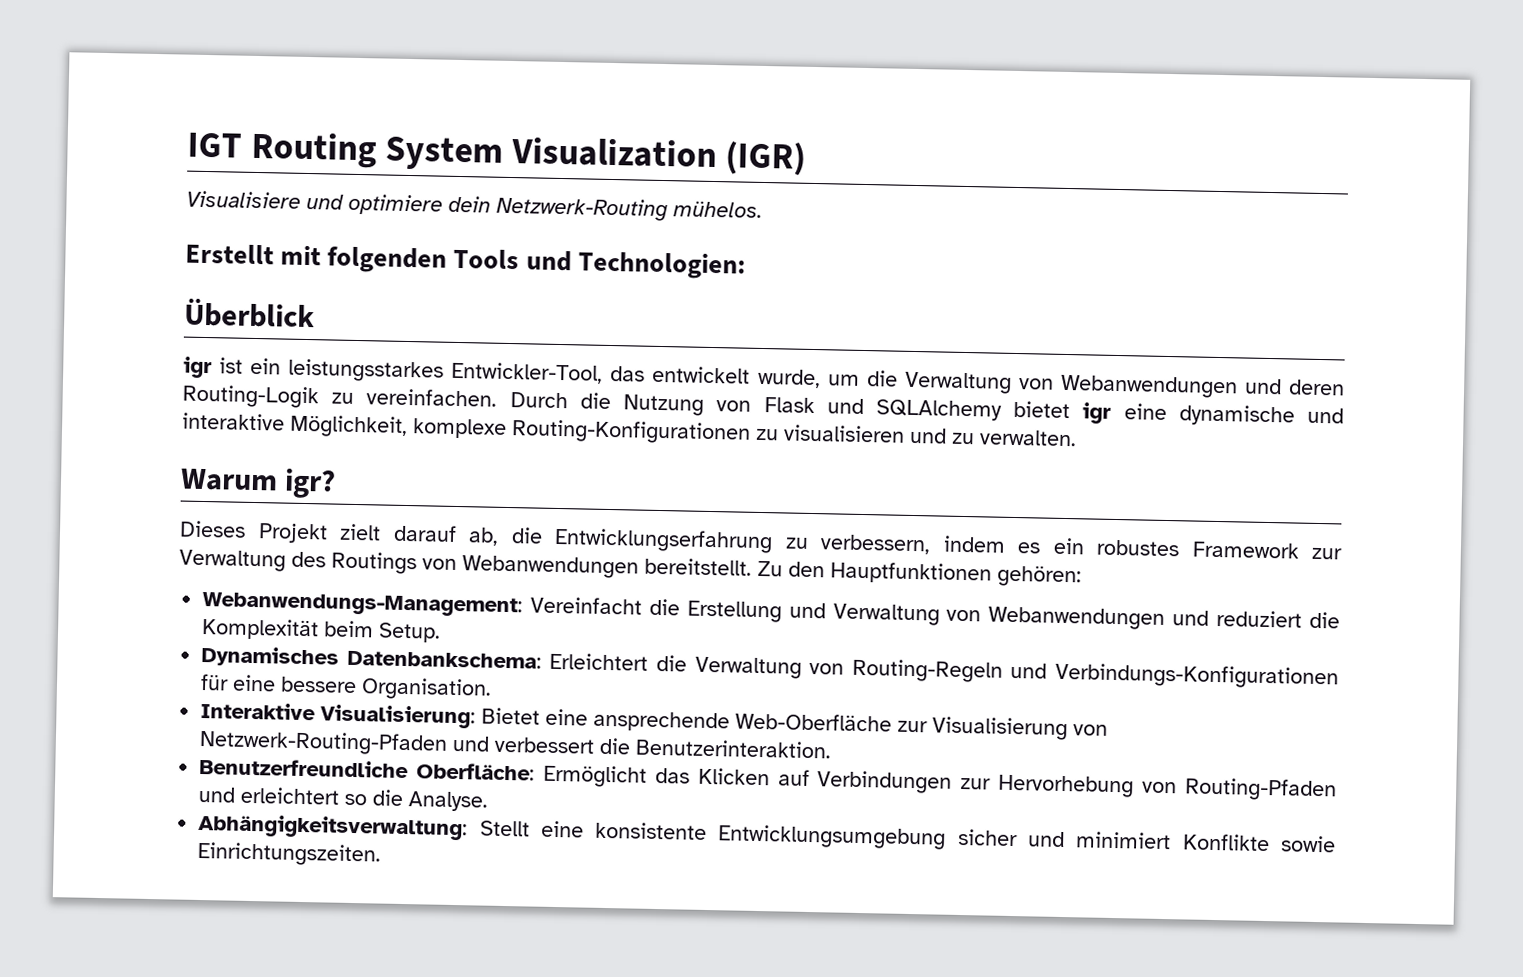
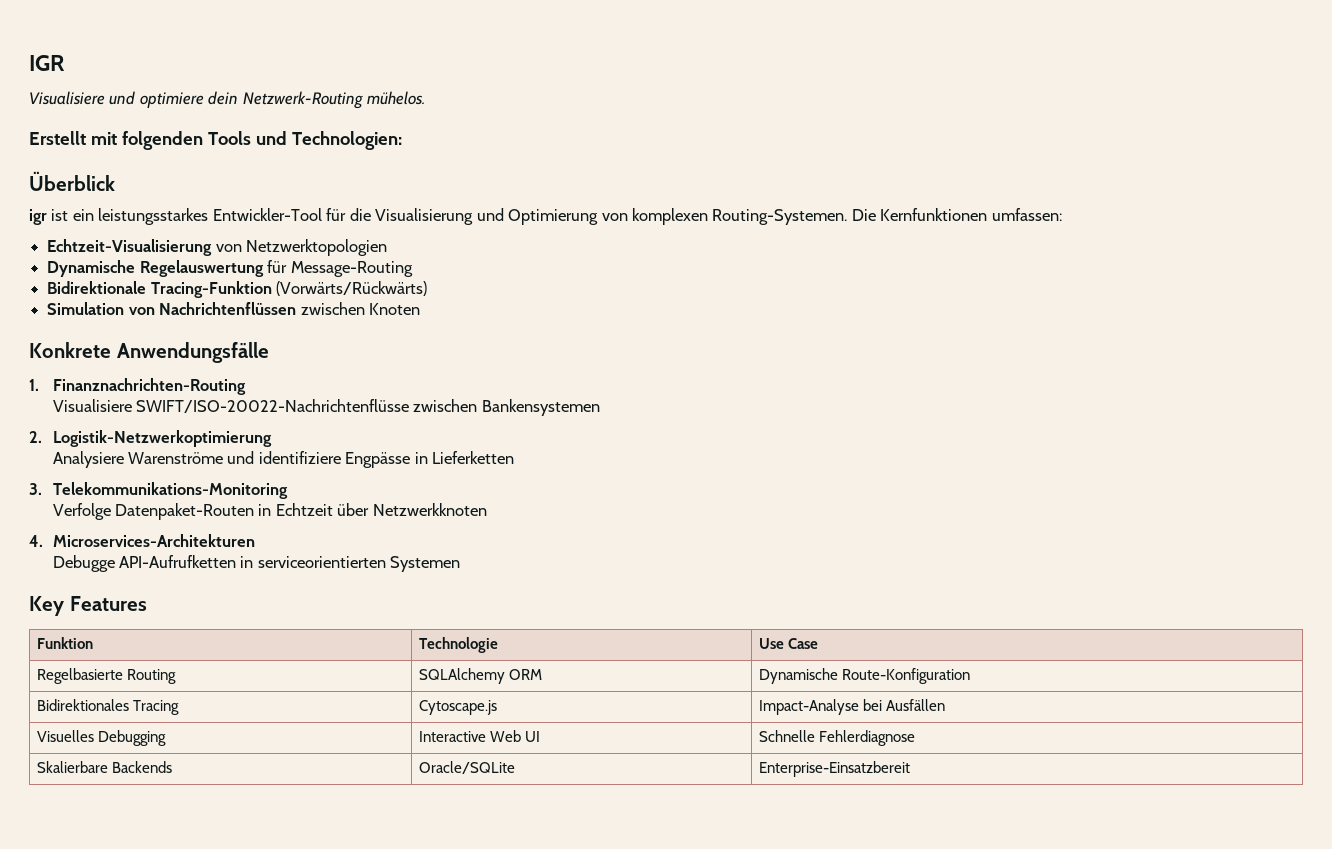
- IGT Routing System Visualization (IGR)
+ IGR
- igr ist ein leistungsstarkes Entwickler-Tool, das entwickelt wurde, um die Verwaltung von Webanwendungen und deren Routing-Logik zu vereinfachen. Durch die Nutzung von Flask und SQLAlchemy bietet igr eine dynamische und interaktive Möglichkeit, komplexe Routing-Konfigurationen zu visualisieren und zu verwalten.
- Warum igr?
- Dieses Projekt zielt darauf ab, die Entwicklungserfahrung zu verbessern, indem es ein robustes Framework zur Verwaltung des Routings von Webanwendungen bereitstellt. Zu den Hauptfunktionen gehören:
- Webanwendungs-Management: Vereinfacht die Erstellung und Verwaltung von Webanwendungen und reduziert die Komplexität beim Setup.
- Dynamisches Datenbankschema: Erleichtert die Verwaltung von Routing-Regeln und Verbindungs-Konfigurationen für eine bessere Organisation.
- Interaktive Visualisierung: Bietet eine ansprechende Web-Oberfläche zur Visualisierung von Netzwerk-Routing-Pfaden und verbessert die Benutzerinteraktion.
- Benutzerfreundliche Oberfläche: Ermöglicht das Klicken auf Verbindungen zur Hervorhebung von Routing-Pfaden und erleichtert so die Analyse.
- Abhängigkeitsverwaltung: Stellt eine konsistente Entwicklungsumgebung sicher und minimiert Konflikte sowie Einrichtungszeiten.
+ igr ist ein leistungsstarkes Entwickler-Tool für die Visualisierung und Optimierung von komplexen Routing-Systemen. Die Kernfunktionen umfassen:
+ Echtzeit-Visualisierung von Netzwerktopologien
+ Dynamische Regelauswertung für Message-Routing
+ Bidirektionale Tracing-Funktion (Vorwärts/Rückwärts)
+ Simulation von Nachrichtenflüssen zwischen Knoten
+ Konkrete Anwendungsfälle
+ 1. Finanznachrichten-Routing
+ Visualisiere SWIFT/ISO-20022-Nachrichtenflüsse zwischen Bankensystemen
+ 2. Logistik-Netzwerkoptimierung
+ Analysiere Warenströme und identifiziere Engpässe in Lieferketten
+ 3. Telekommunikations-Monitoring
+ Verfolge Datenpaket-Routen in Echtzeit über Netzwerkknoten
+ 4. Microservices-Architekturen
+ Debugge API-Aufrufketten in serviceorientierten Systemen
+ Key Features
+ Funktion | Technologie | Use Case
+ Regelbasierte Routing | SQLAlchemy ORM | Dynamische Route-Konfiguration
+ Bidirektionales Tracing | Cytoscape.js | Impact-Analyse bei Ausfällen
+ Visuelles Debugging | Interactive Web UI | Schnelle Fehlerdiagnose
+ Skalierbare Backends | Oracle/SQLite | Enterprise-Einsatzbereit

